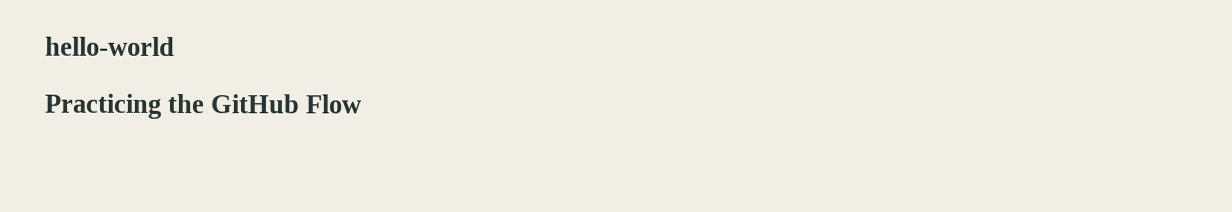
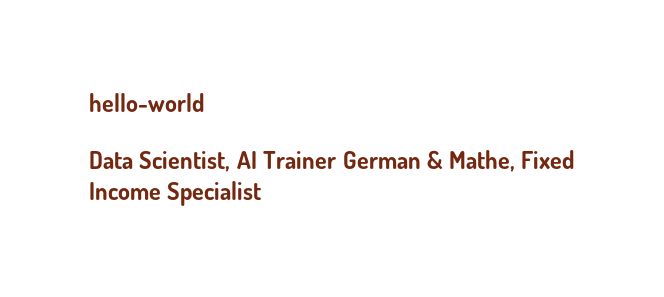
- Practicing the GitHub Flow
+ Data Scientist, AI Trainer German & Mathe, Fixed Income Specialist

